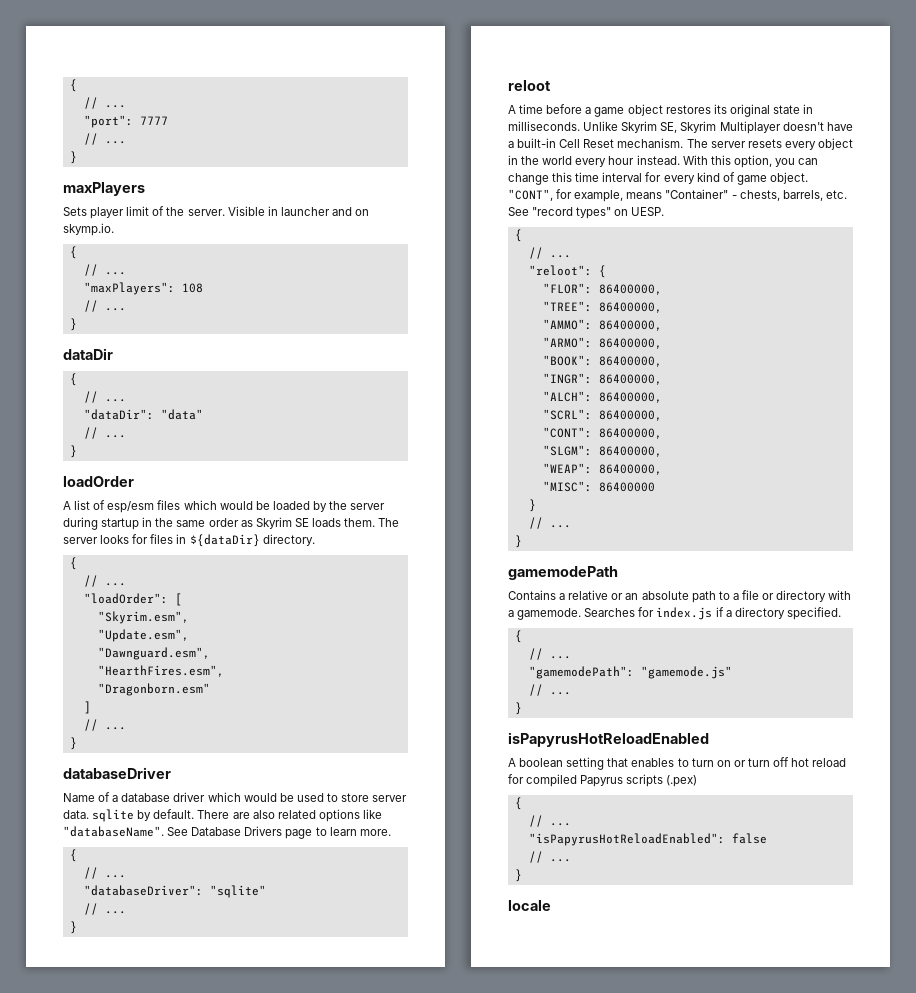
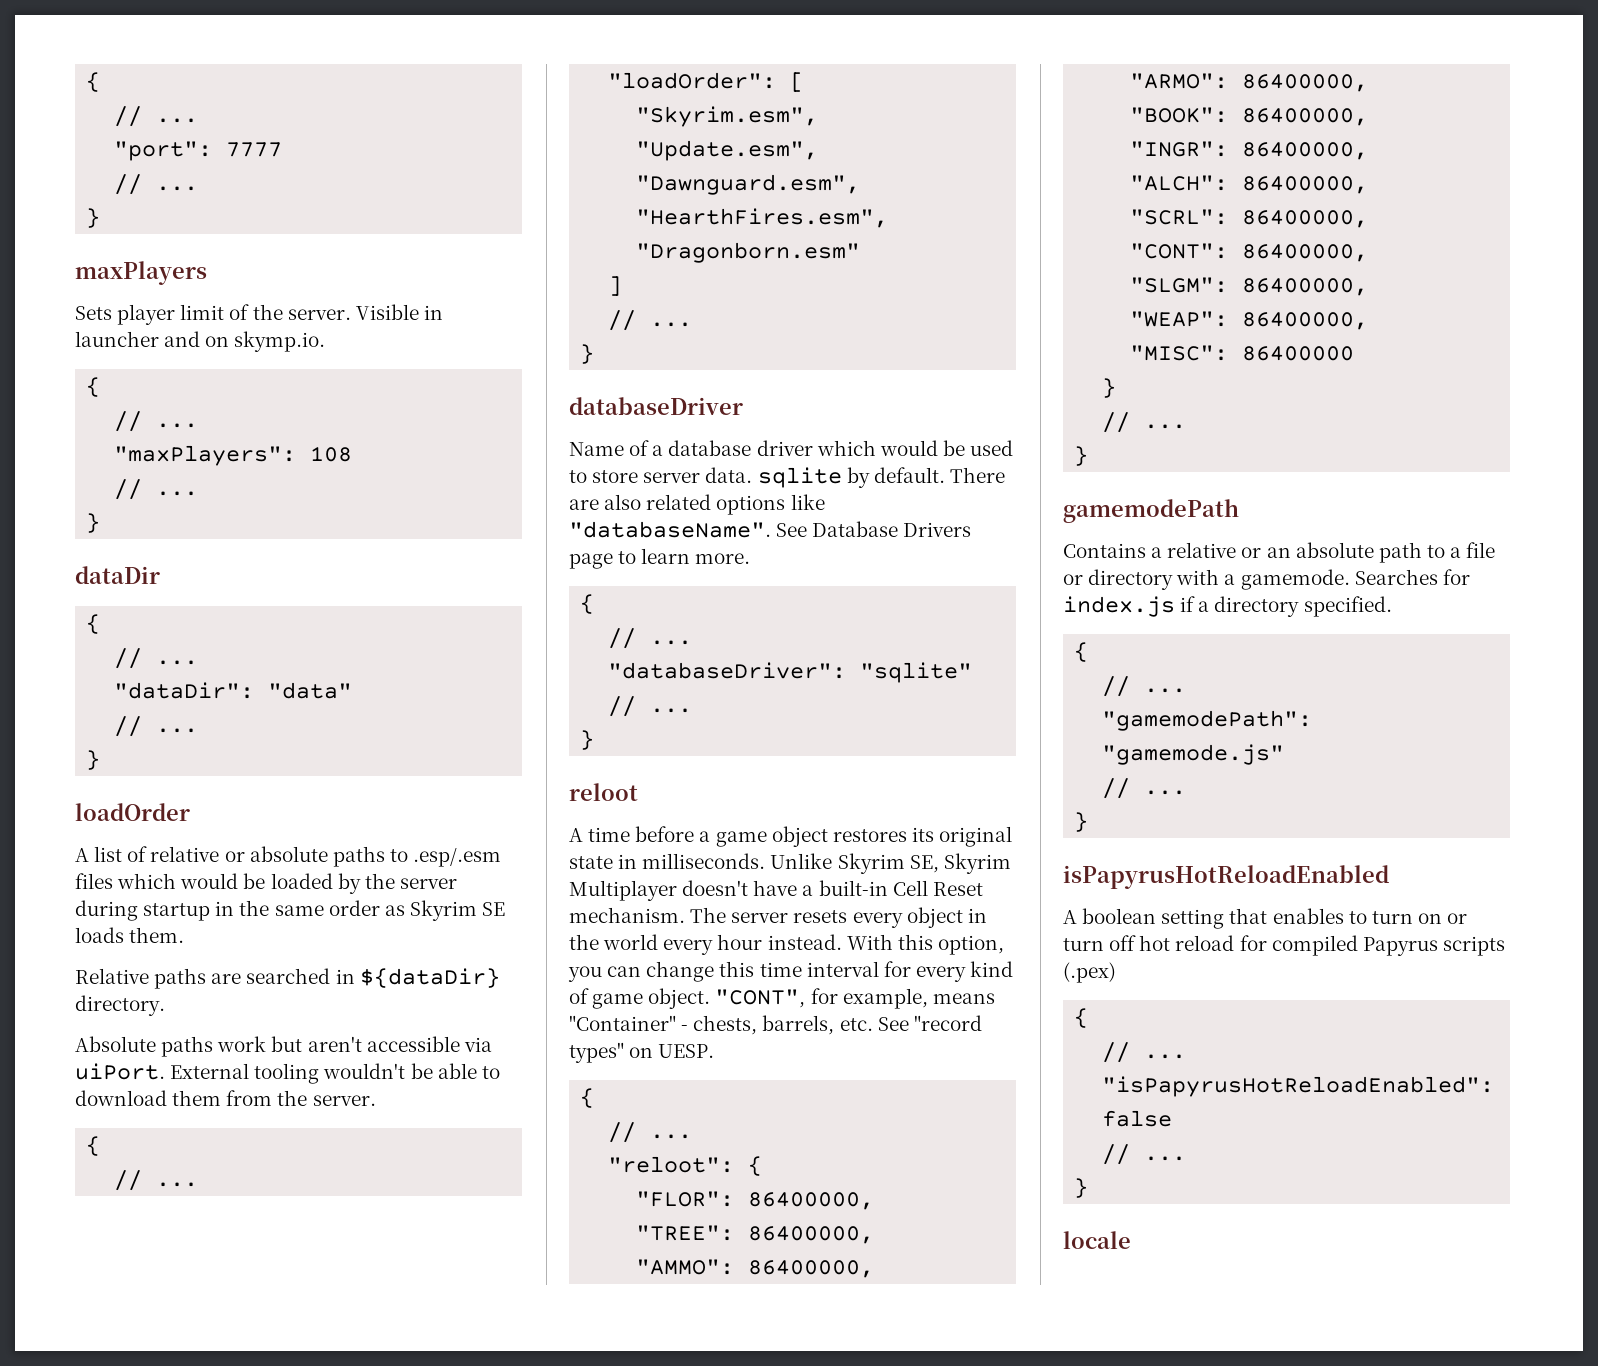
- A list of esp/esm files which would be loaded by the server during startup in the same order as Skyrim SE loads them. The server looks for files in ${dataDir} directory.
+ A list of relative or absolute paths to .esp/.esm files which would be loaded by the server during startup in the same order as Skyrim SE loads them.
+ Relative paths are searched in ${dataDir} directory.
+ Absolute paths work but aren't accessible via uiPort. External tooling wouldn't be able to download them from the server.

